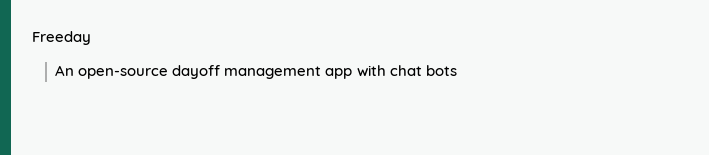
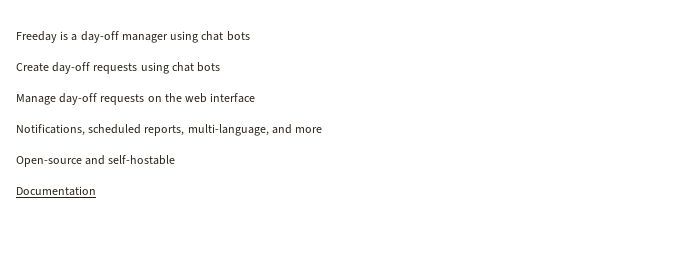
- Freeday
- An open-source dayoff management app with chat bots
+ Freeday is a day-off manager using chat bots
+ Create day-off requests using chat bots
+ Manage day-off requests on the web interface
+ Notifications, scheduled reports, multi-language, and more
+ Open-source and self-hostable
+ Documentation

